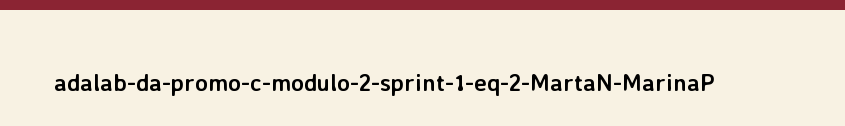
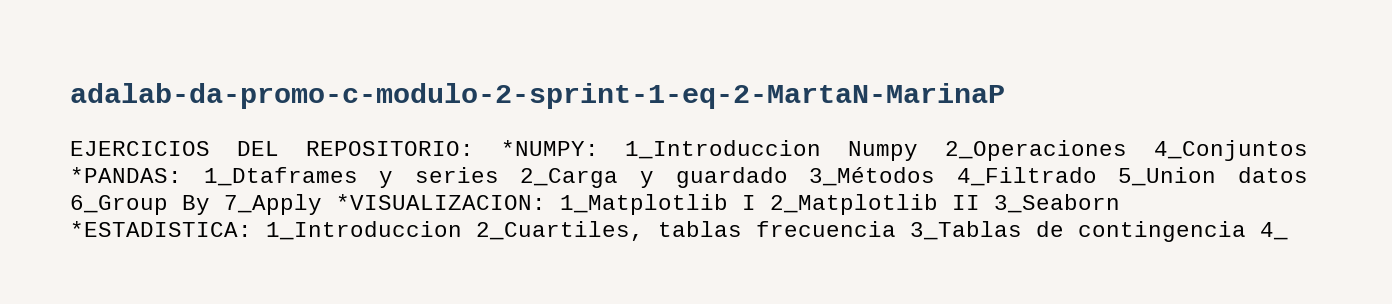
+ EJERCICIOS DEL REPOSITORIO: *NUMPY: 1_Introduccion Numpy 2_Operaciones 4_Conjuntos *PANDAS: 1_Dtaframes y series 2_Carga y guardado 3_Métodos 4_Filtrado 5_Union datos 6_Group By 7_Apply *VISUALIZACION: 1_Matplotlib I 2_Matplotlib II 3_Seaborn *ESTADISTICA: 1_Introduccion 2_Cuartiles, tablas frecuencia 3_Tablas de contingencia 4_

